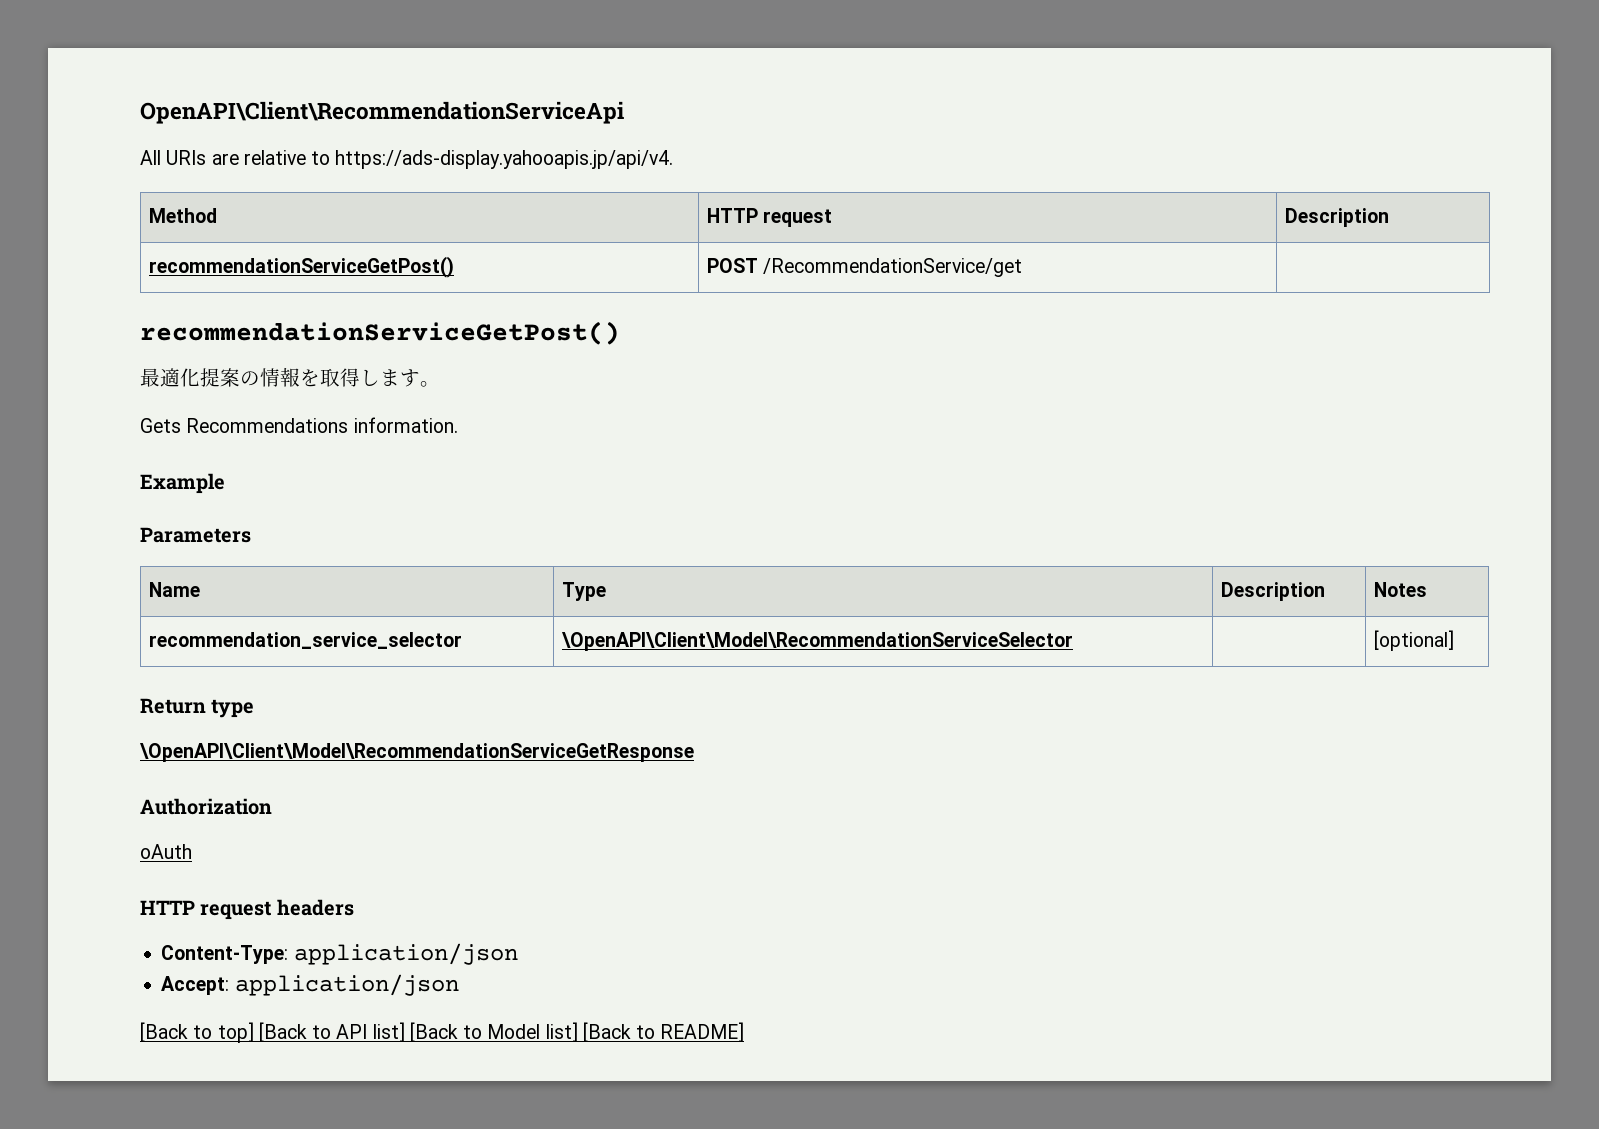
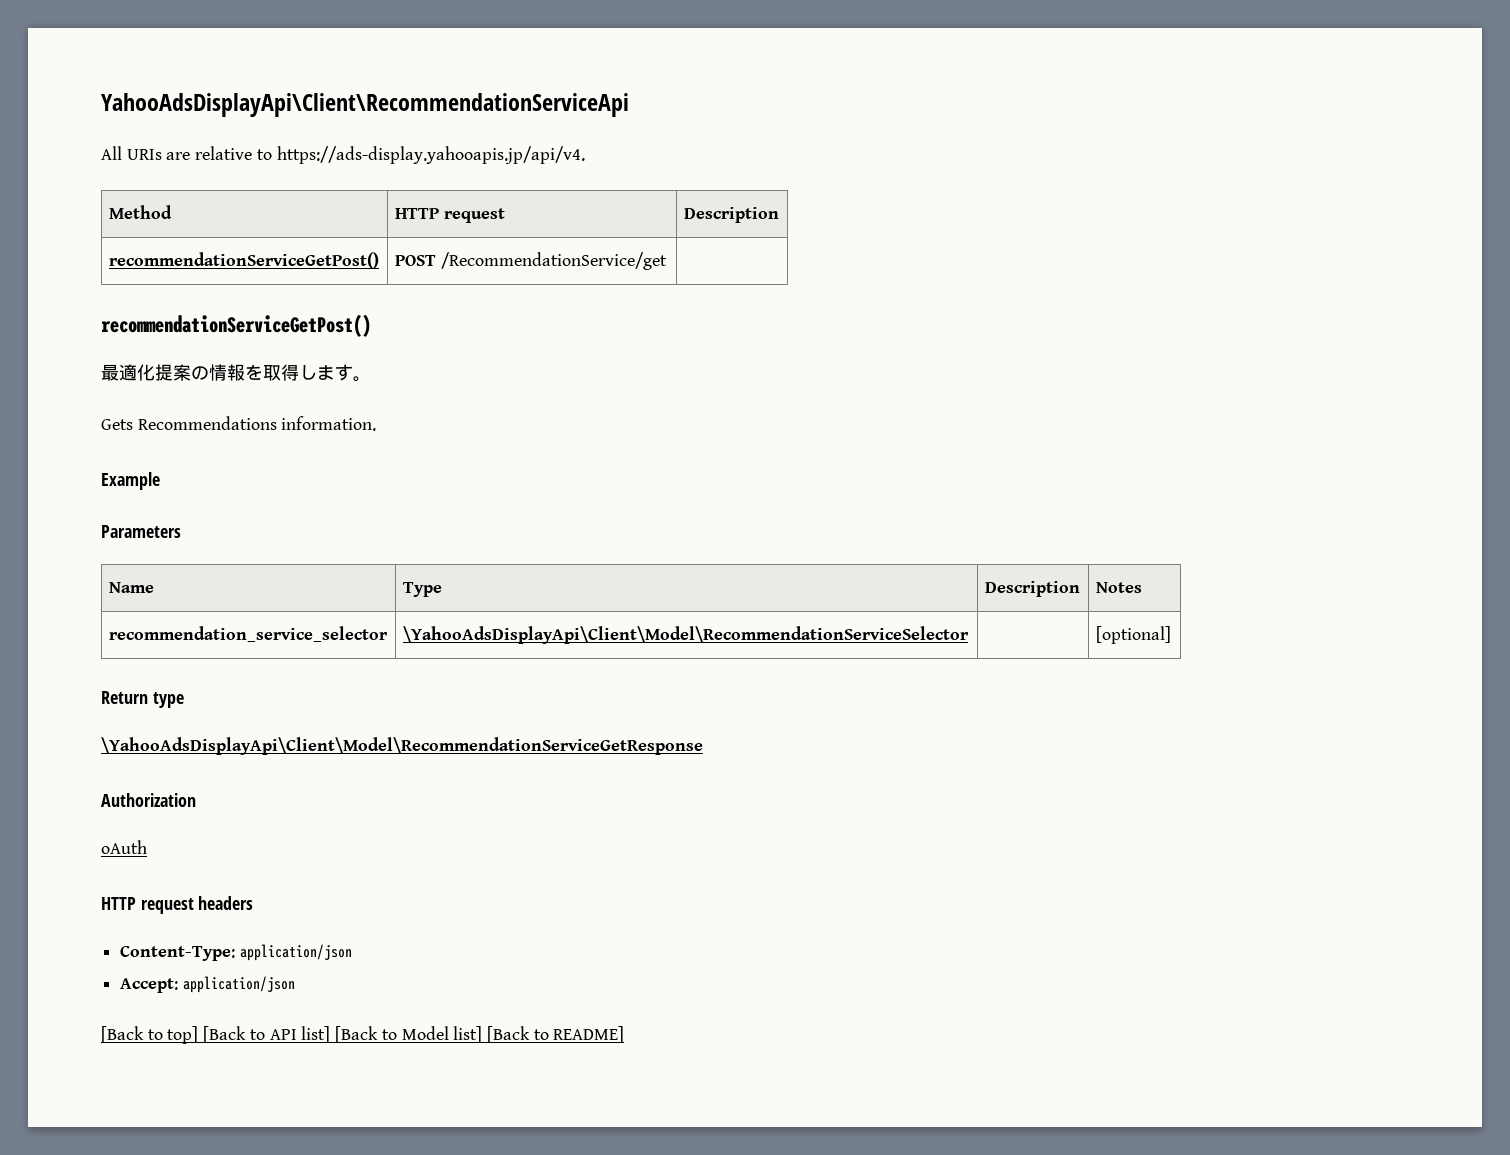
- OpenAPI\Client\RecommendationServiceApi
+ YahooAdsDisplayApi\Client\RecommendationServiceApi
- recommendation_service_selector | \OpenAPI\Client\Model\RecommendationServiceSelector | | [optional]
+ recommendation_service_selector | \YahooAdsDisplayApi\Client\Model\RecommendationServiceSelector | | [optional]
- \OpenAPI\Client\Model\RecommendationServiceGetResponse
+ \YahooAdsDisplayApi\Client\Model\RecommendationServiceGetResponse

